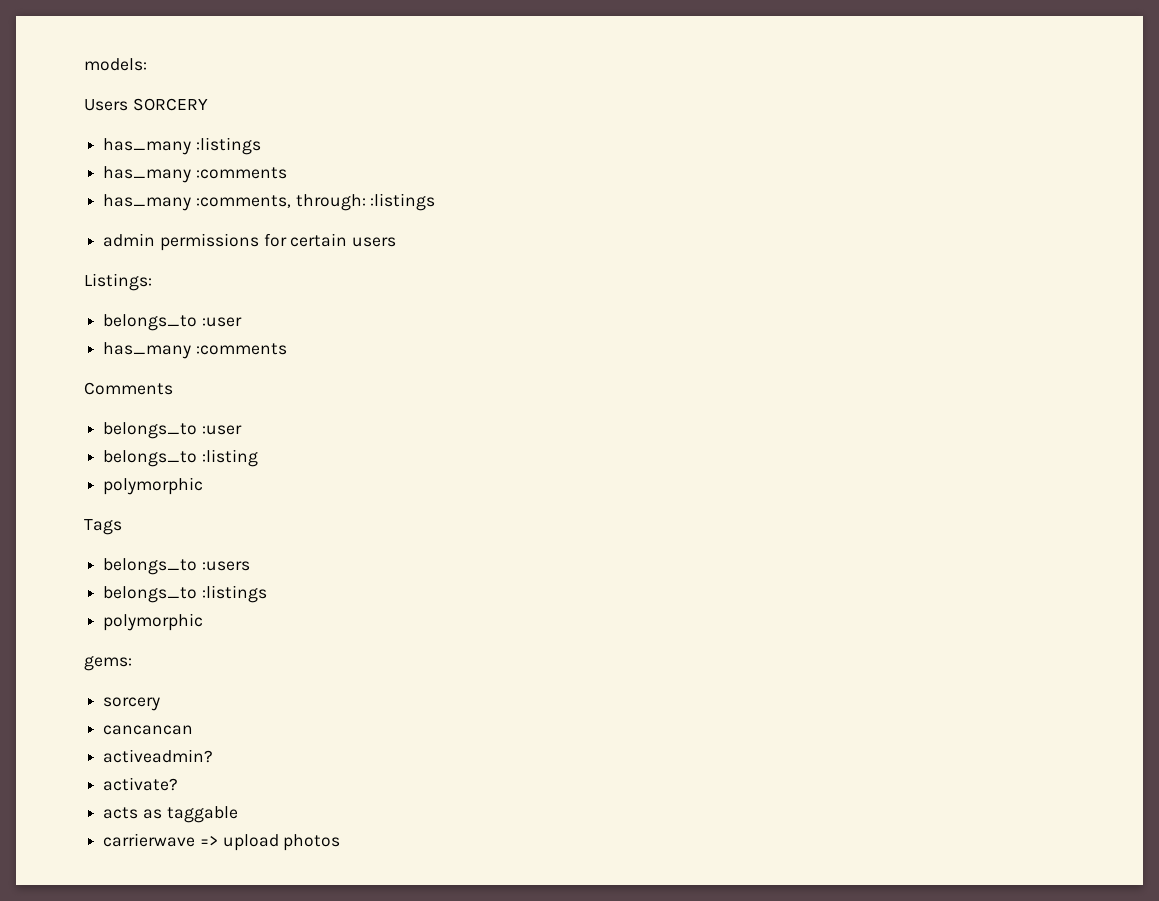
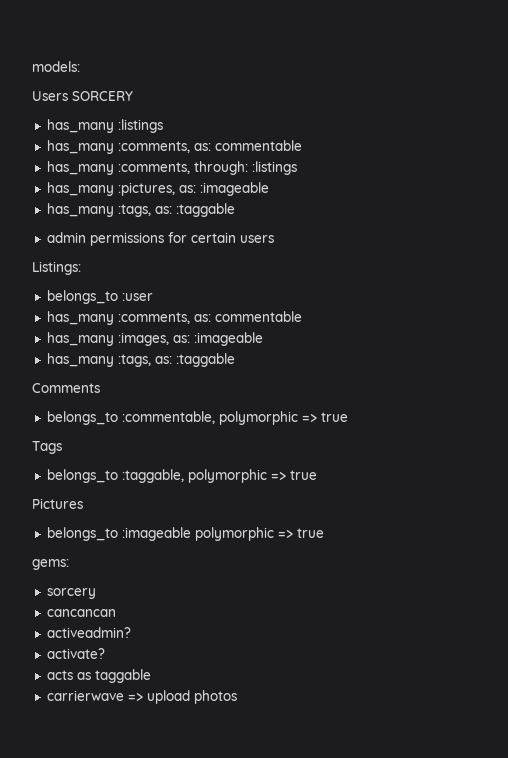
  has_many :listings
- has_many :comments
+ has_many :comments, as: commentable
+ has_many :pictures, as: :imageable
+ has_many :tags, as: :taggable
  Listings:
  belongs_to :user
- has_many :comments
+ has_many :comments, as: commentable
+ has_many :images, as: :imageable
+ has_many :tags, as: :taggable
  Comments
- belongs_to :user
- belongs_to :listing
- polymorphic
+ belongs_to :commentable, polymorphic => true
- belongs_to :users
- belongs_to :listings
- polymorphic
+ belongs_to :taggable, polymorphic => true
+ Pictures
+ belongs_to :imageable polymorphic => true

